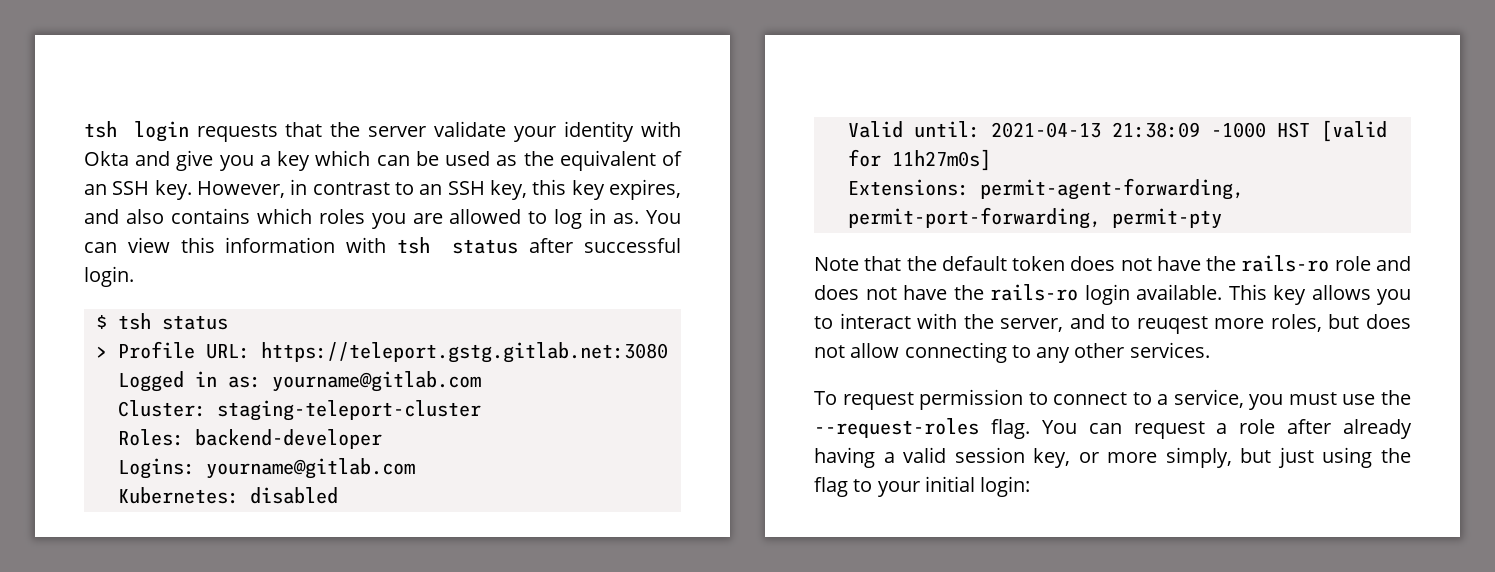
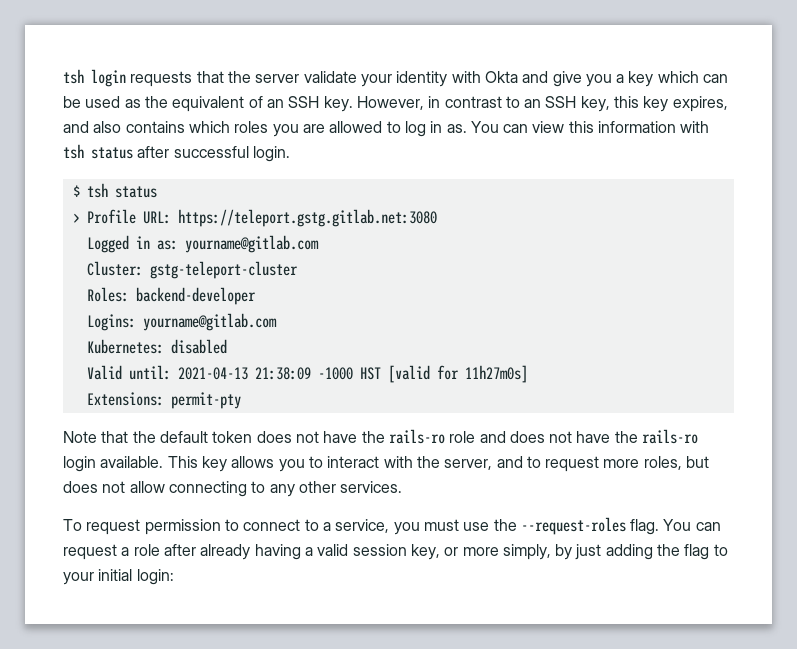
- Cluster: staging-teleport-cluster
+ Cluster: gstg-teleport-cluster
- Extensions: permit-agent-forwarding, permit-port-forwarding, permit-pty
+ Extensions: permit-pty
- This key allows you to interact with the server, and to reuqest more roles, but does not allow connecting to any other services.
+ This key allows you to interact with the server, and to request more roles, but does not allow connecting to any other services.
- You can request a role after already having a valid session key, or more simply, but just using the flag to your initial login:
+ You can request a role after already having a valid session key, or more simply, by just adding the flag to your initial login:

